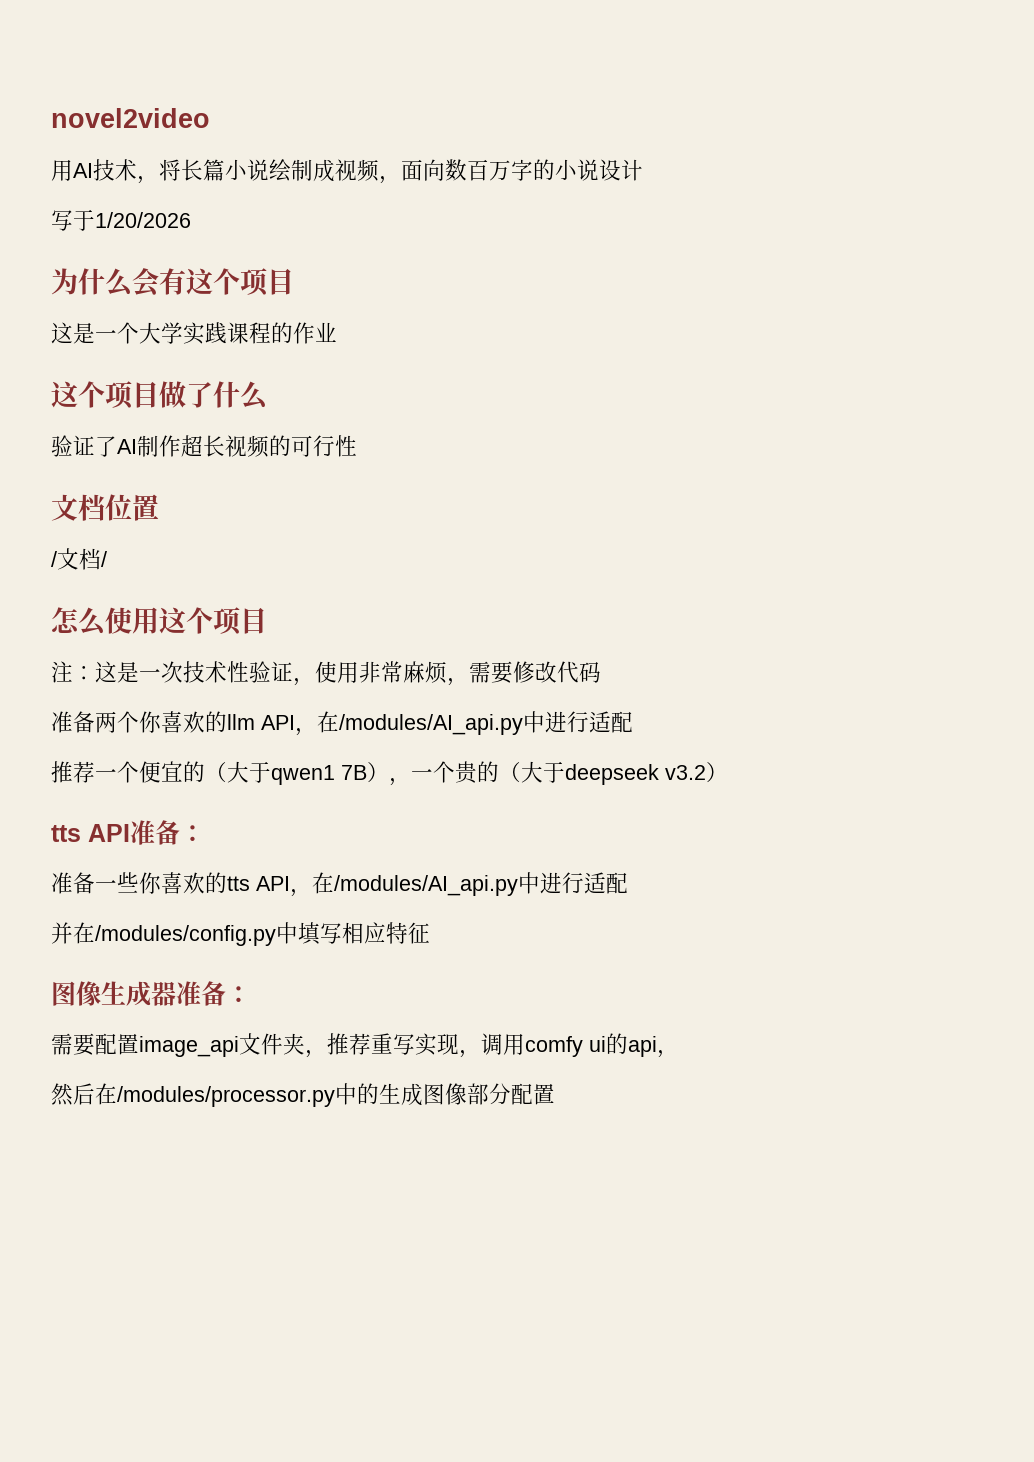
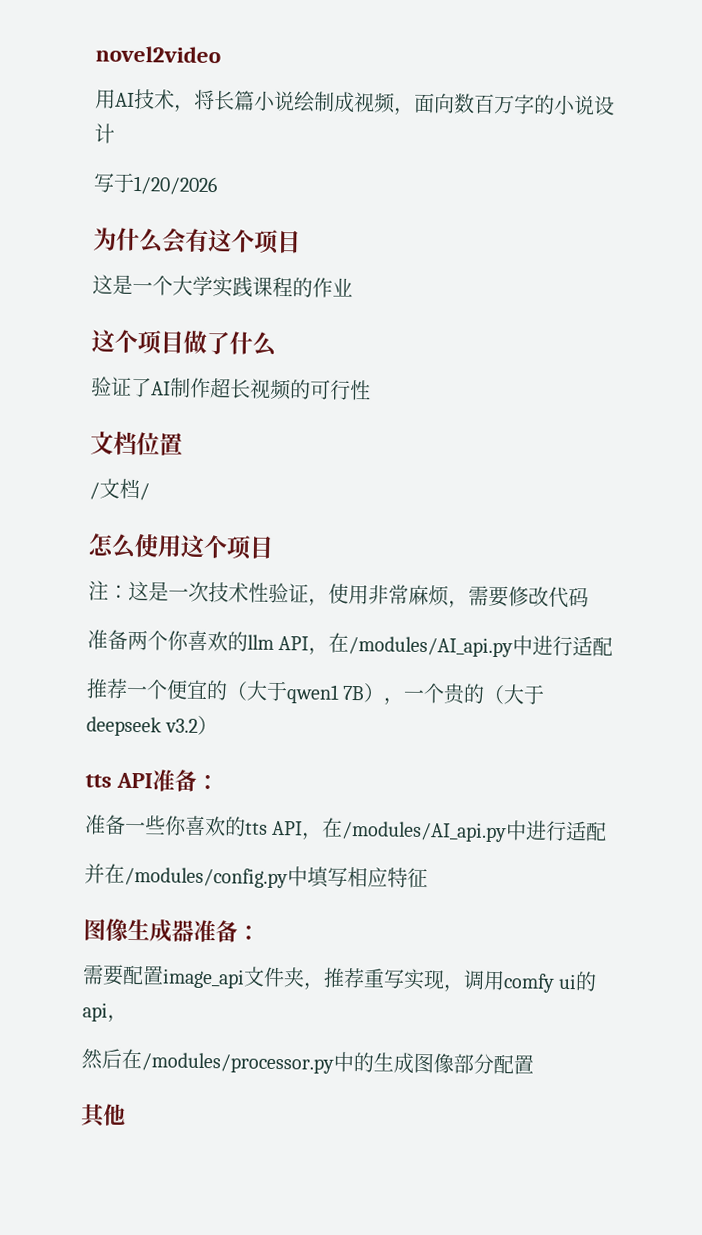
+ 其他

